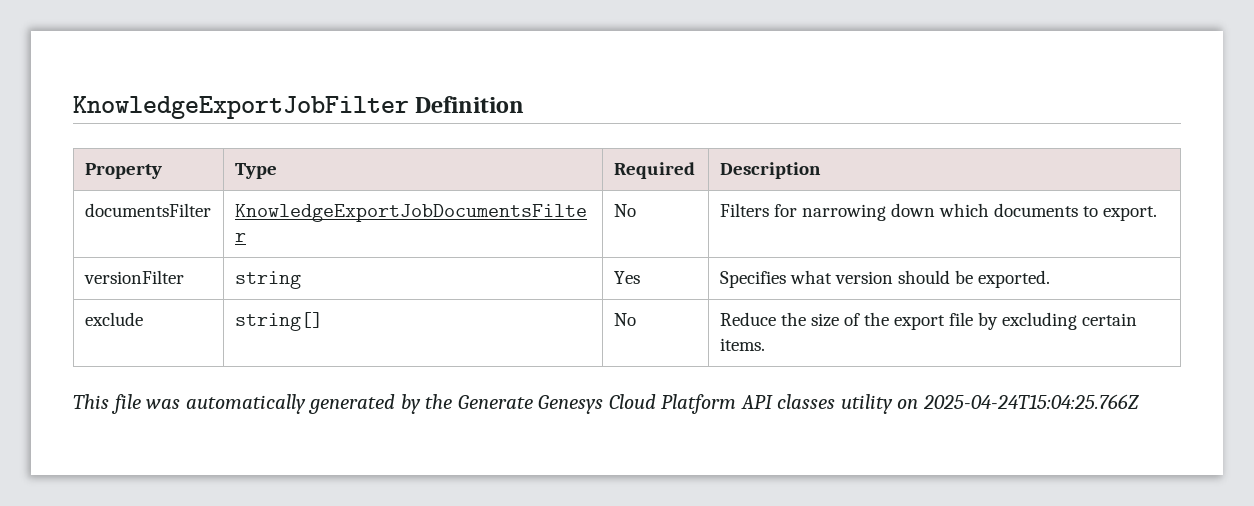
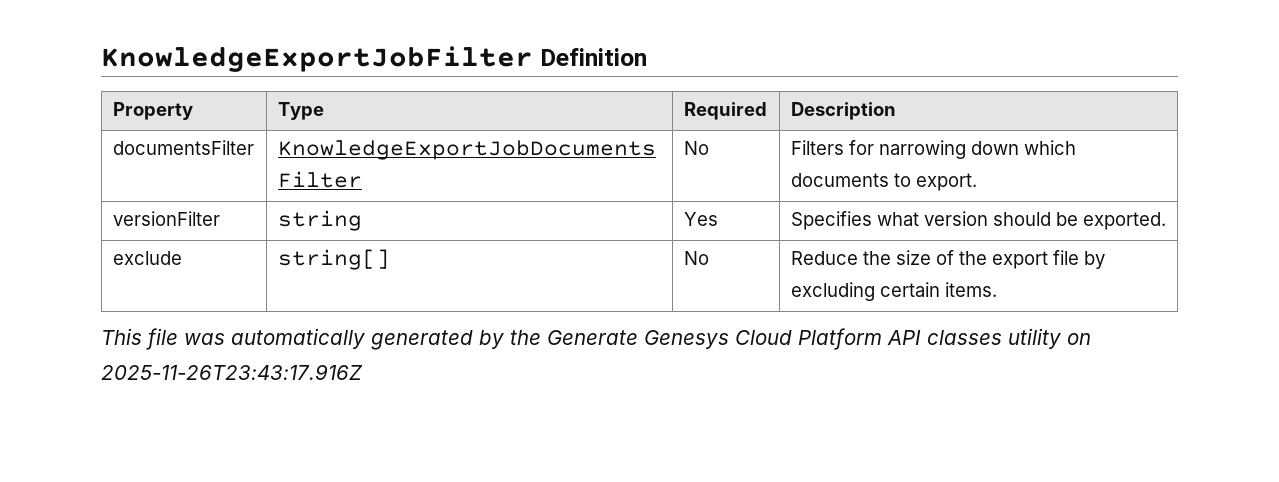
- This file was automatically generated by the Generate Genesys Cloud Platform API classes utility on 2025-04-24T15:04:25.766Z
+ This file was automatically generated by the Generate Genesys Cloud Platform API classes utility on 2025-11-26T23:43:17.916Z

